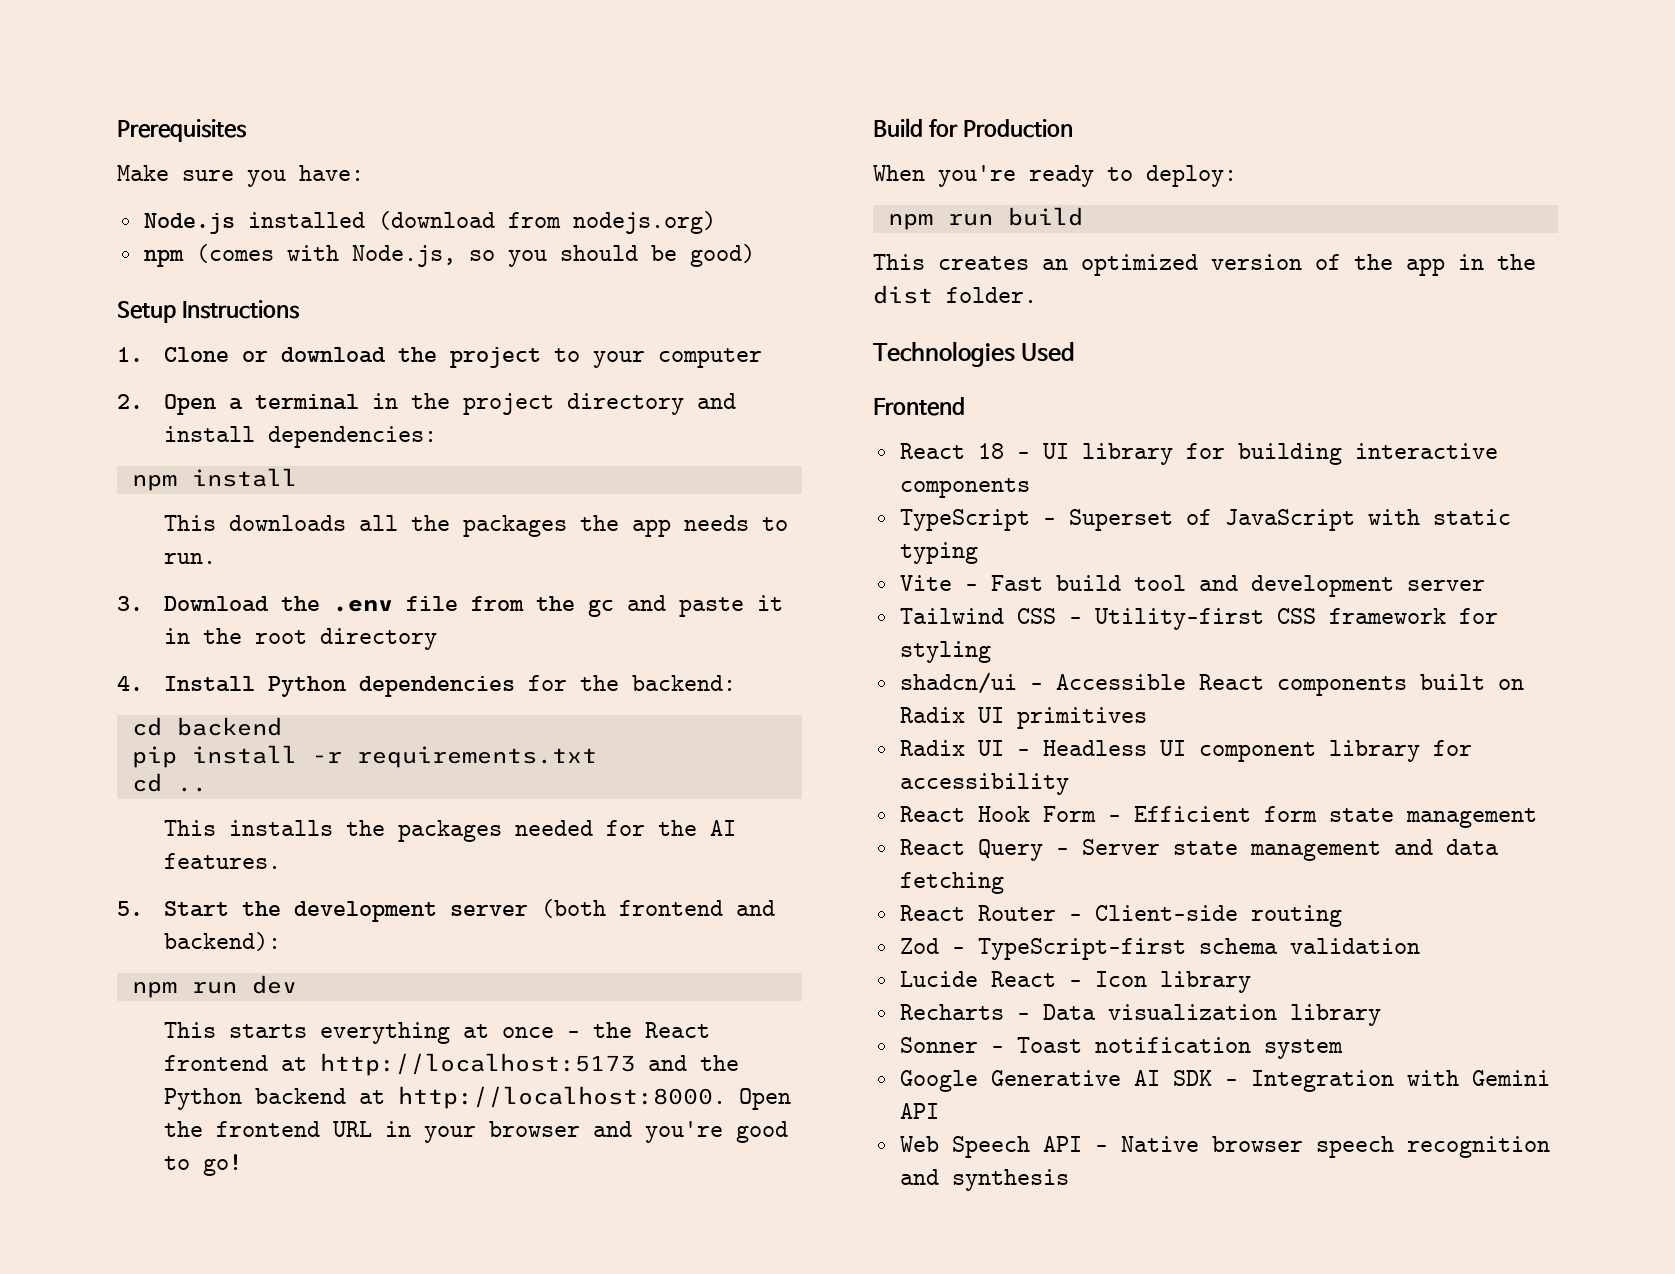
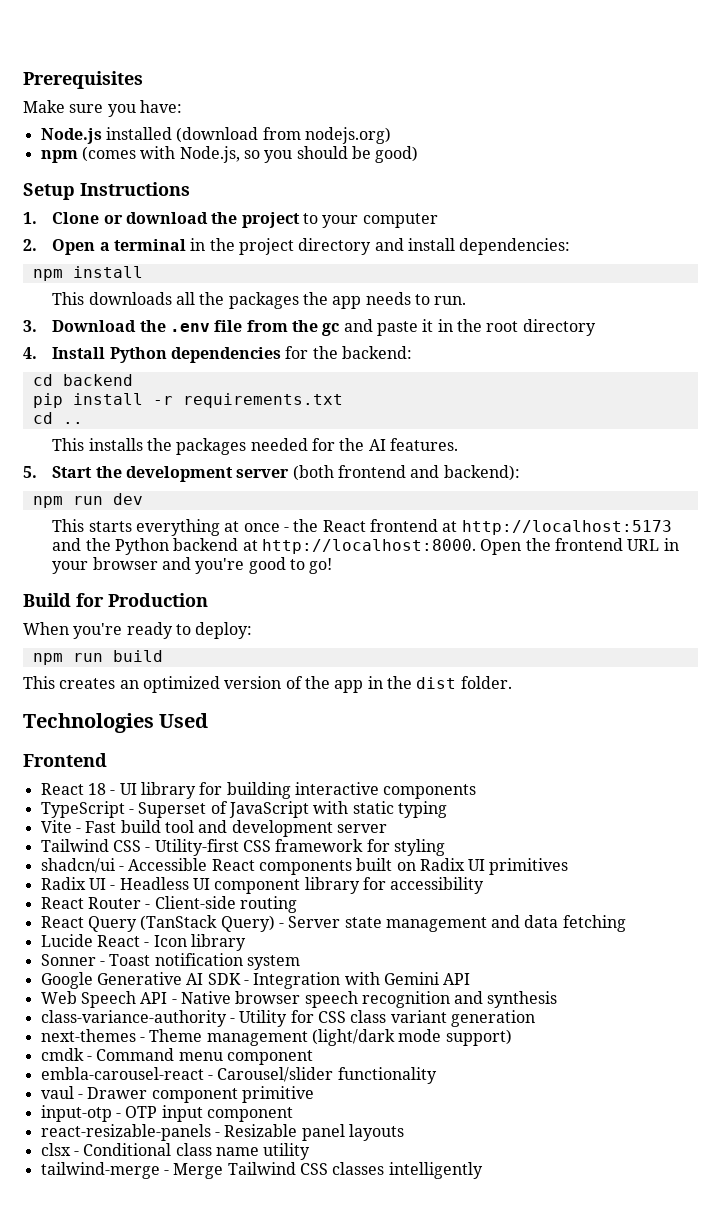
- React Hook Form - Efficient form state management
+ React Router - Client-side routing
- React Query - Server state management and data fetching
+ React Query (TanStack Query) - Server state management and data fetching
- React Router - Client-side routing
- Zod - TypeScript-first schema validation
- Recharts - Data visualization library
+ class-variance-authority - Utility for CSS class variant generation
+ next-themes - Theme management (light/dark mode support)
+ cmdk - Command menu component
+ embla-carousel-react - Carousel/slider functionality
+ vaul - Drawer component primitive
+ input-otp - OTP input component
+ react-resizable-panels - Resizable panel layouts
+ clsx - Conditional class name utility
+ tailwind-merge - Merge Tailwind CSS classes intelligently

